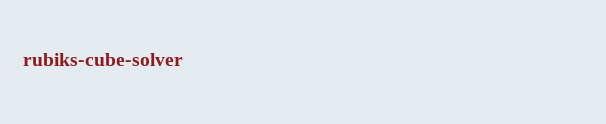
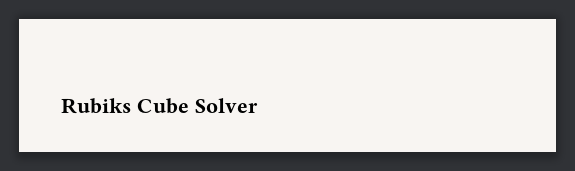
- rubiks-cube-solver
+ Rubiks Cube Solver

